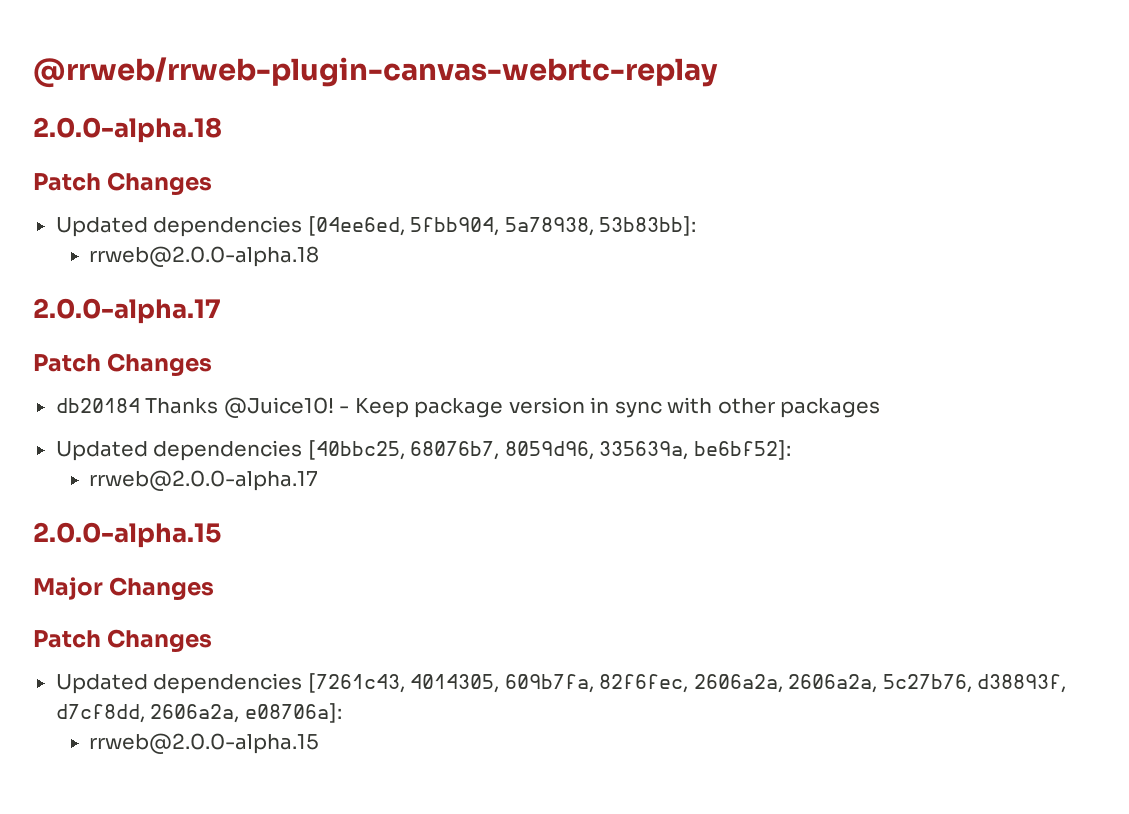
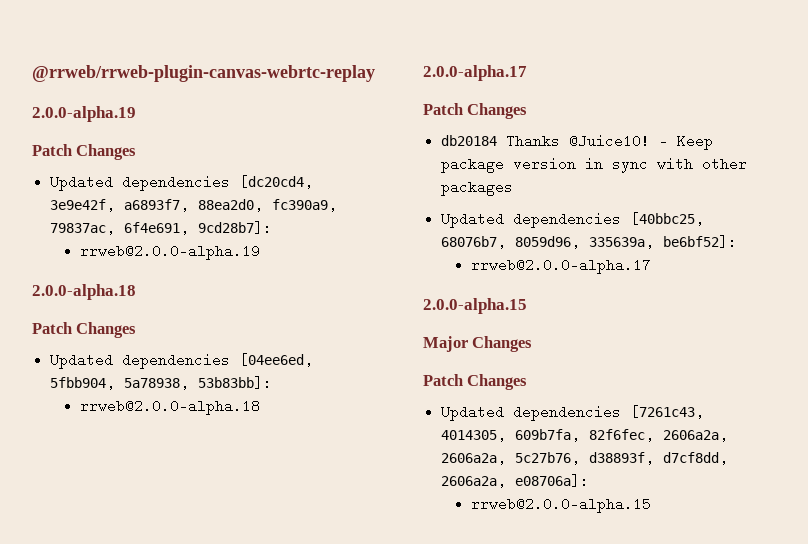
+ 2.0.0-alpha.19
+ Patch Changes
+ Updated dependencies [dc20cd4, 3e9e42f, a6893f7, 88ea2d0, fc390a9, 79837ac, 6f4e691, 9cd28b7]:
+ rrweb@2.0.0-alpha.19

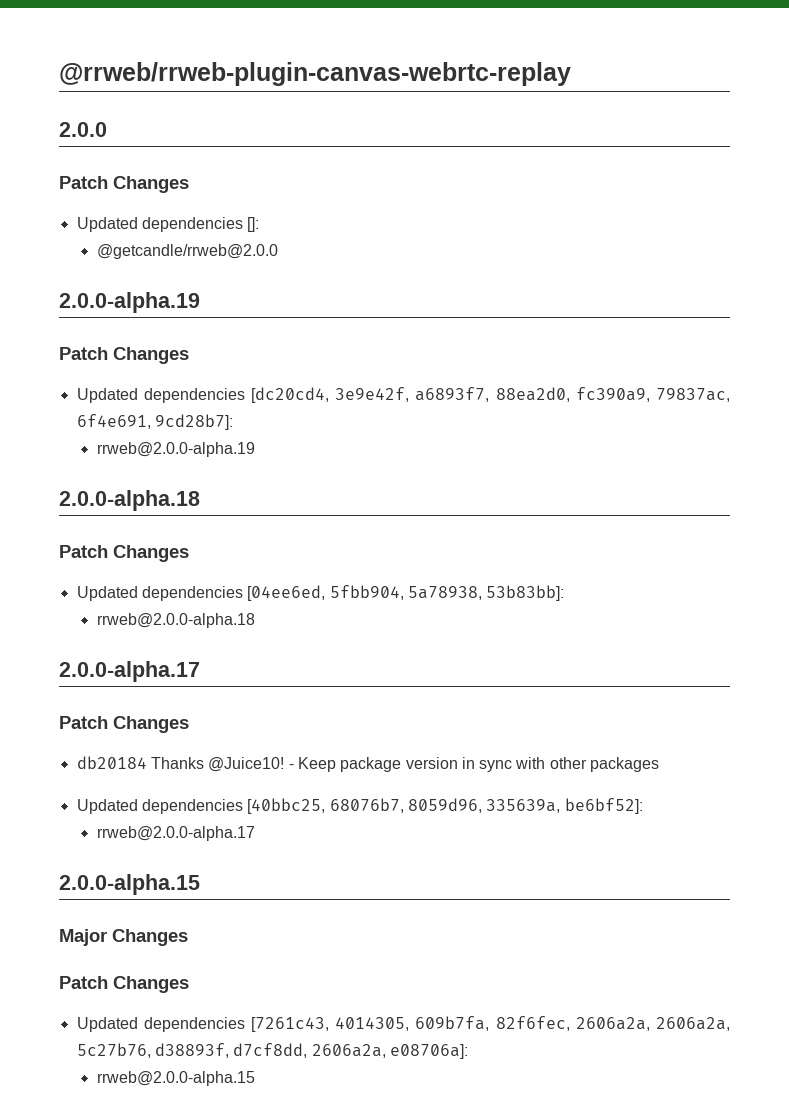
+ 2.0.0
+ Patch Changes
+ Updated dependencies []:
+ @getcandle/rrweb@2.0.0

